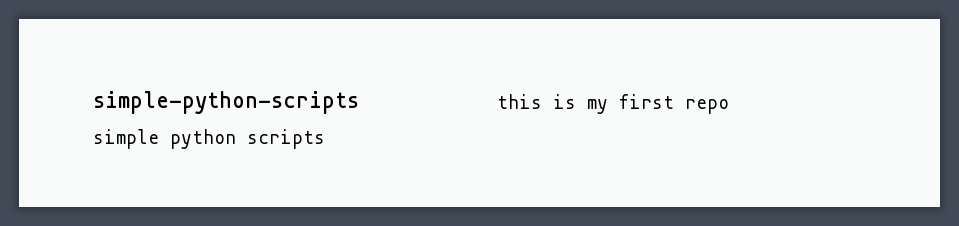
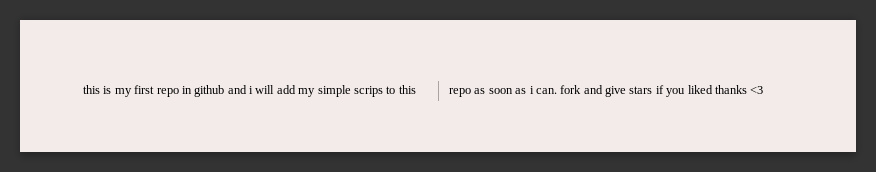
- simple-python-scripts
- simple python scripts
- this is my first repo
+ this is my first repo in github and i will add my simple scrips to this repo as soon as i can. fork and give stars if you liked thanks <3

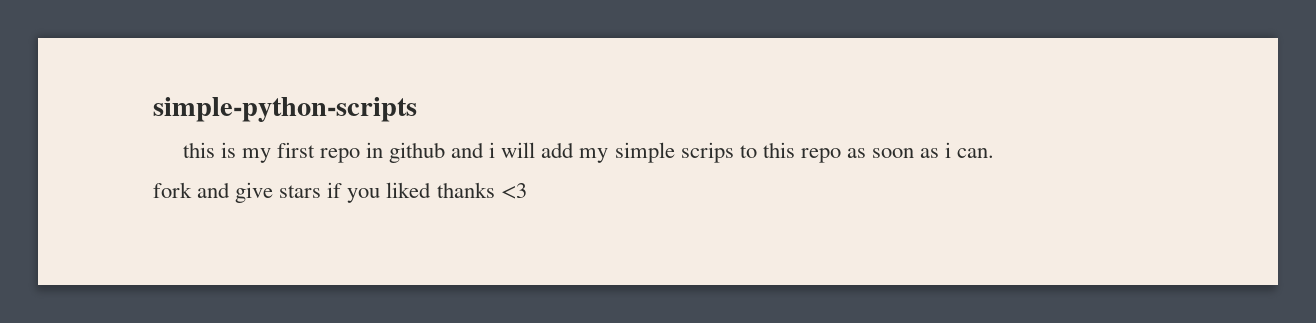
+ simple-python-scripts
- this is my first repo in github and i will add my simple scrips to this repo as soon as i can. fork and give stars if you liked thanks <3
+ this is my first repo in github and i will add my simple scrips to this repo as soon as i can.
+ fork and give stars if you liked thanks <3

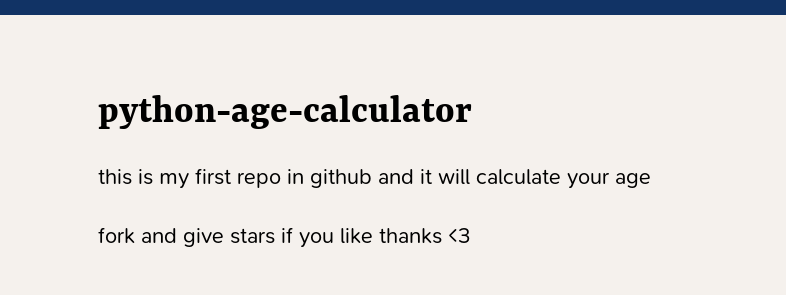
- simple-python-scripts
+ python-age-calculator
- this is my first repo in github and i will add my simple scrips to this repo as soon as i can.
+ this is my first repo in github and it will calculate your age
- fork and give stars if you liked thanks <3
+ fork and give stars if you like thanks <3

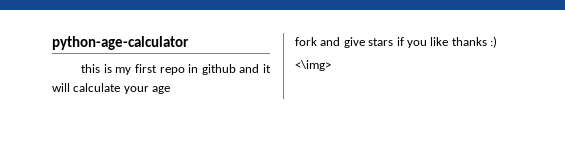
- fork and give stars if you like thanks <3
+ fork and give stars if you like thanks :)
+ <\img>

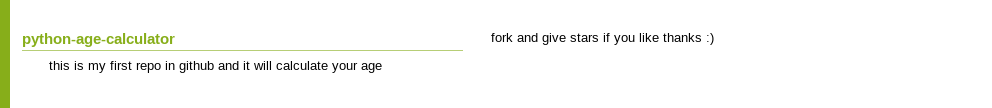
- <\img>

